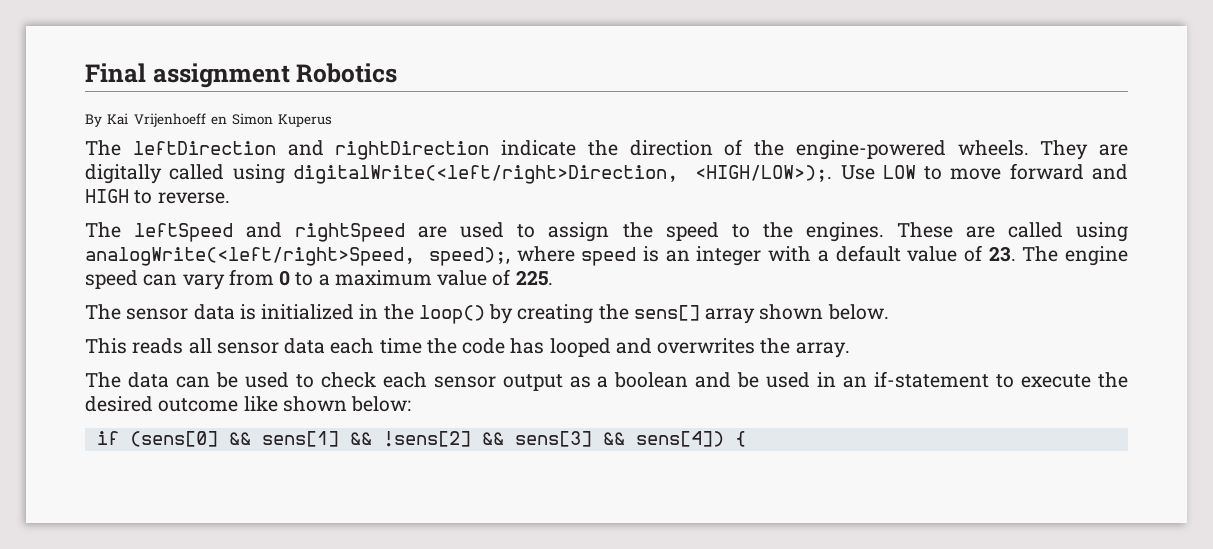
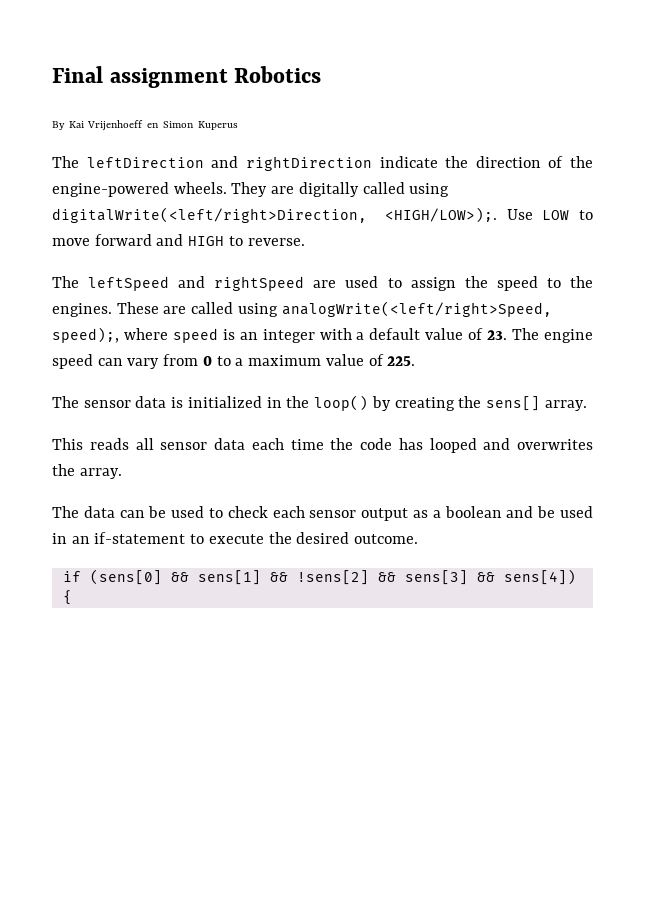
- The sensor data is initialized in the loop() by creating the sens[] array shown below.
+ The sensor data is initialized in the loop() by creating the sens[] array.
- The data can be used to check each sensor output as a boolean and be used in an if-statement to execute the desired outcome like shown below:
+ The data can be used to check each sensor output as a boolean and be used in an if-statement to execute the desired outcome.

